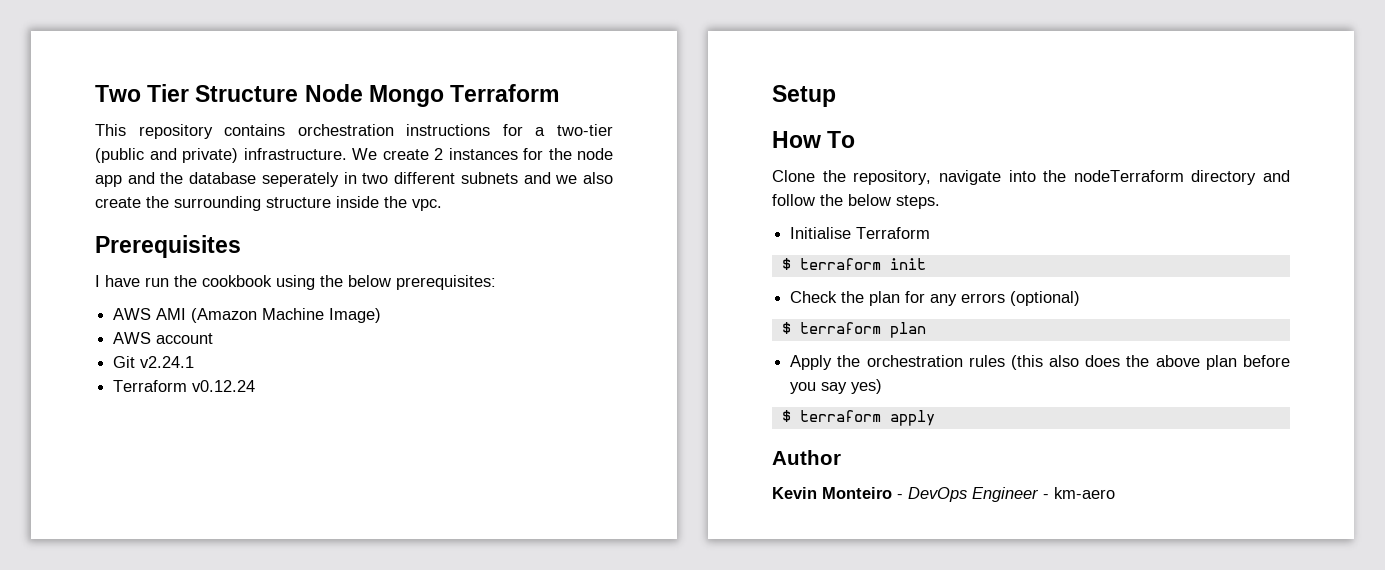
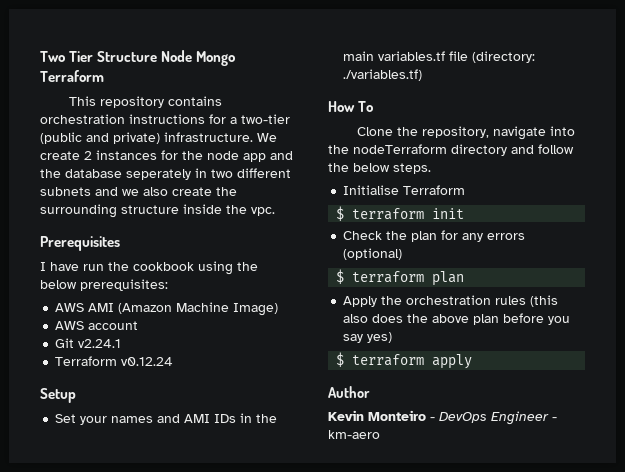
+ Set your names and AMI IDs in the main variables.tf file (directory: ./variables.tf)

